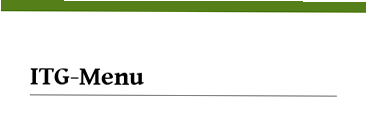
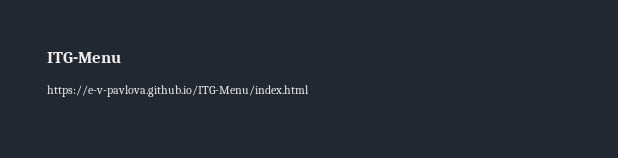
+ https://e-v-pavlova.github.io/ITG-Menu/index.html

